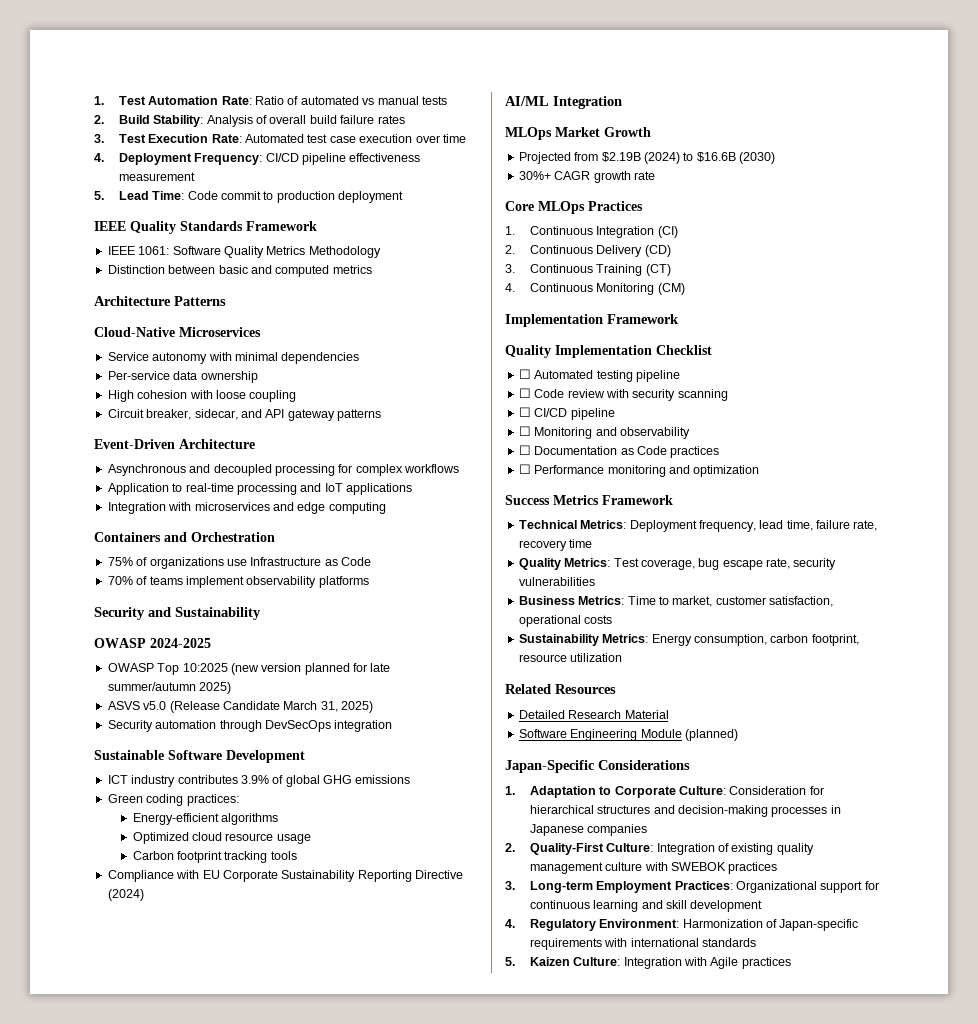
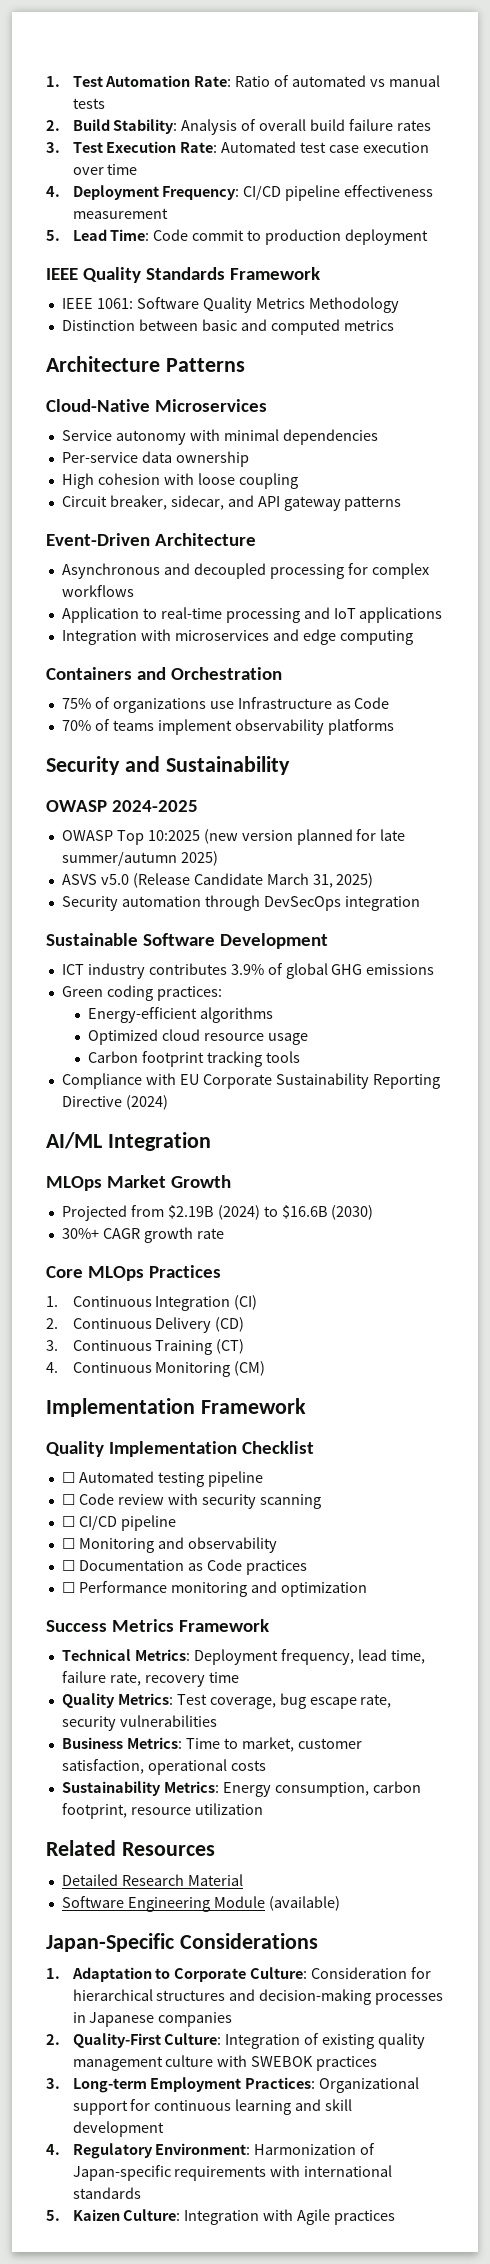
- Software Engineering Module (planned)
+ Software Engineering Module (available)

